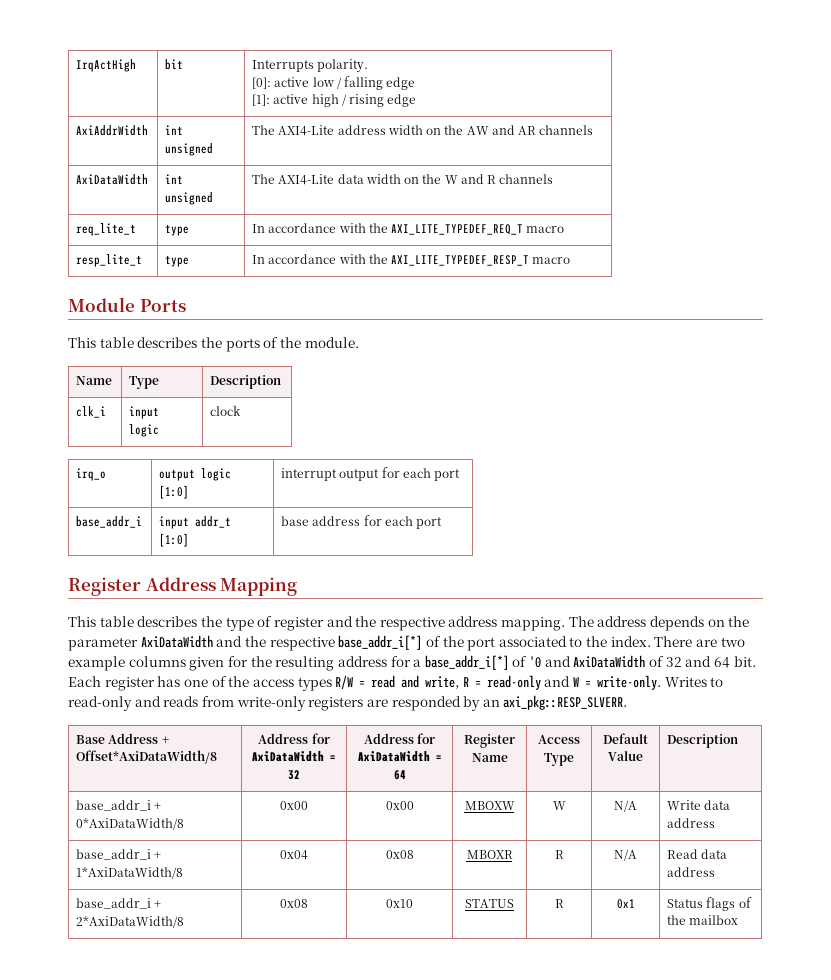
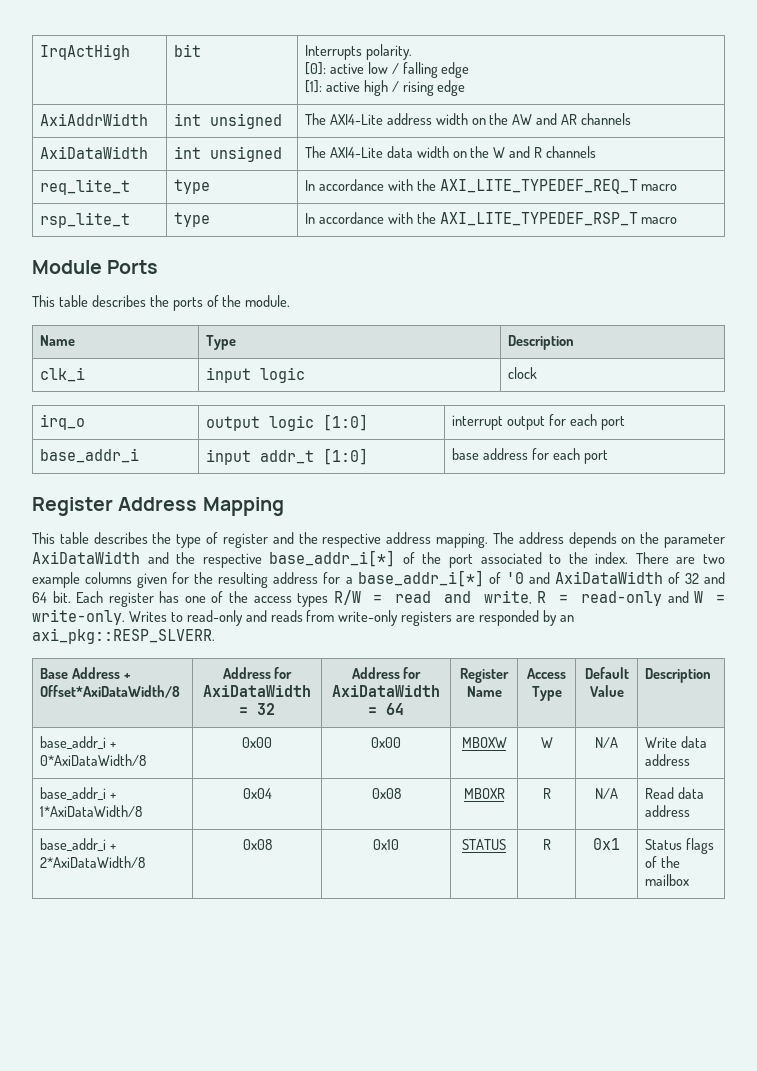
- resp_lite_t | type | In accordance with the AXI_LITE_TYPEDEF_RESP_T macro
+ rsp_lite_t | type | In accordance with the AXI_LITE_TYPEDEF_RSP_T macro

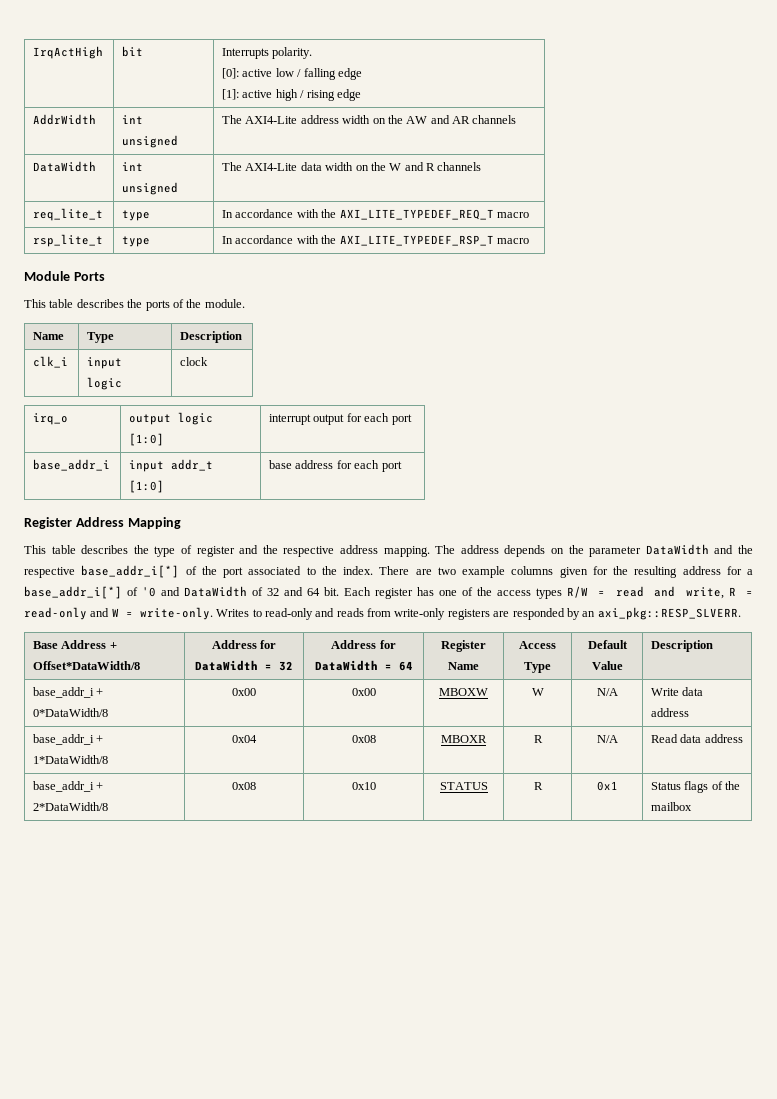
- AxiAddrWidth | int unsigned | The AXI4-Lite address width on the AW and AR channels
+ AddrWidth | int unsigned | The AXI4-Lite address width on the AW and AR channels
- AxiDataWidth | int unsigned | The AXI4-Lite data width on the W and R channels
+ DataWidth | int unsigned | The AXI4-Lite data width on the W and R channels
- The address depends on the parameter AxiDataWidth and the respective base_addr_i[*] of the port associated to the index.
+ The address depends on the parameter DataWidth and the respective base_addr_i[*] of the port associated to the index.
- There are two example columns given for the resulting address for a base_addr_i[*] of '0 and AxiDataWidth of 32 and 64 bit.
+ There are two example columns given for the resulting address for a base_addr_i[*] of '0 and DataWidth of 32 and 64 bit.
- Base Address + Offset*AxiDataWidth/8 | Address for AxiDataWidth = 32 | Address for AxiDataWidth = 64 | Register Name | Access Type | Default Value | Description
+ Base Address + Offset*DataWidth/8 | Address for DataWidth = 32 | Address for DataWidth = 64 | Register Name | Access Type | Default Value | Description
- base_addr_i + 0*AxiDataWidth/8 | 0x00 | 0x00 | MBOXW | W | N/A | Write data address
+ base_addr_i + 0*DataWidth/8 | 0x00 | 0x00 | MBOXW | W | N/A | Write data address
- base_addr_i + 1*AxiDataWidth/8 | 0x04 | 0x08 | MBOXR | R | N/A | Read data address
+ base_addr_i + 1*DataWidth/8 | 0x04 | 0x08 | MBOXR | R | N/A | Read data address
- base_addr_i + 2*AxiDataWidth/8 | 0x08 | 0x10 | STATUS | R | 0x1 | Status flags of the mailbox
+ base_addr_i + 2*DataWidth/8 | 0x08 | 0x10 | STATUS | R | 0x1 | Status flags of the mailbox

